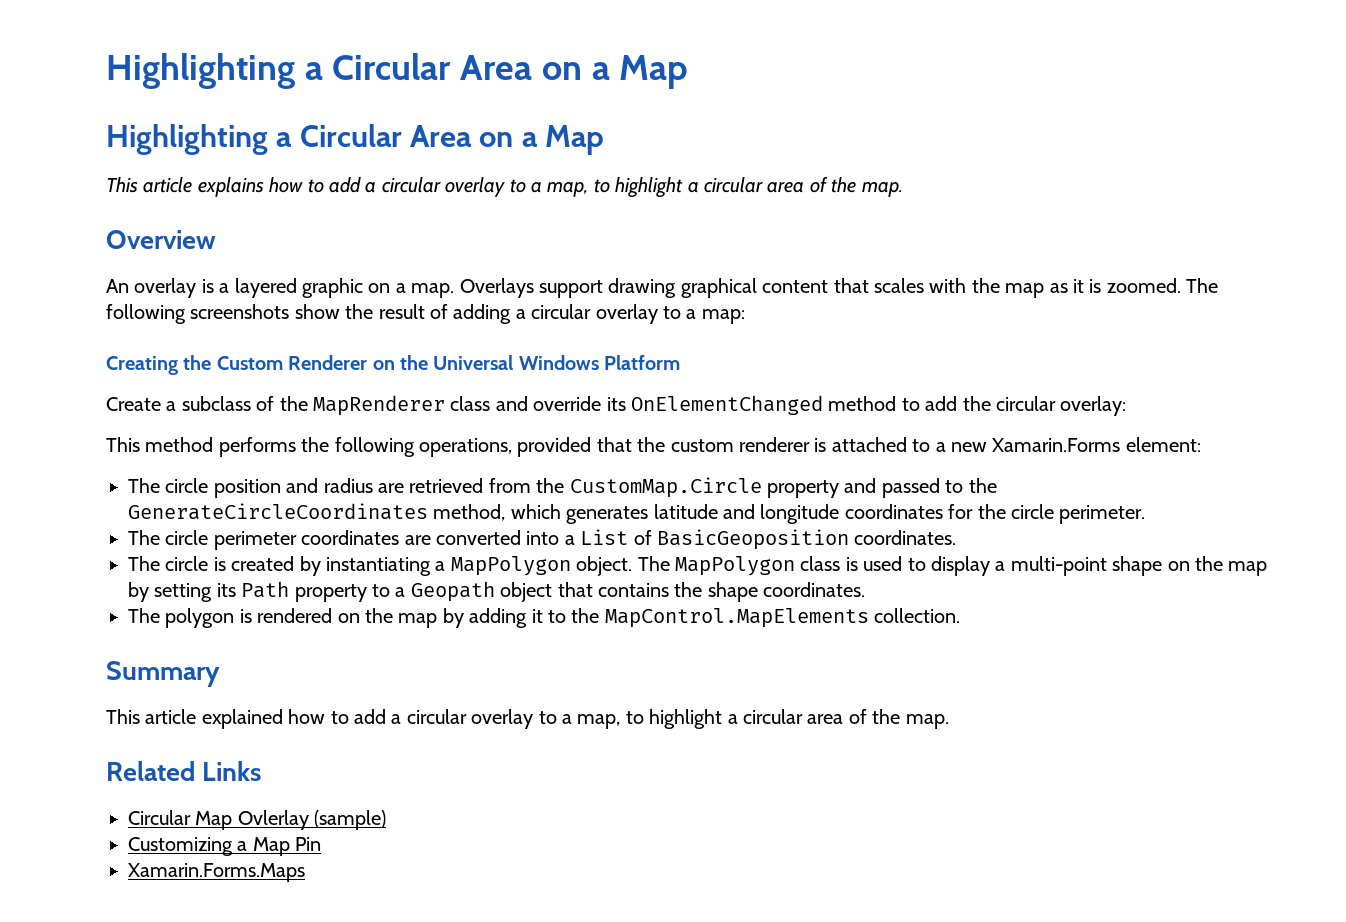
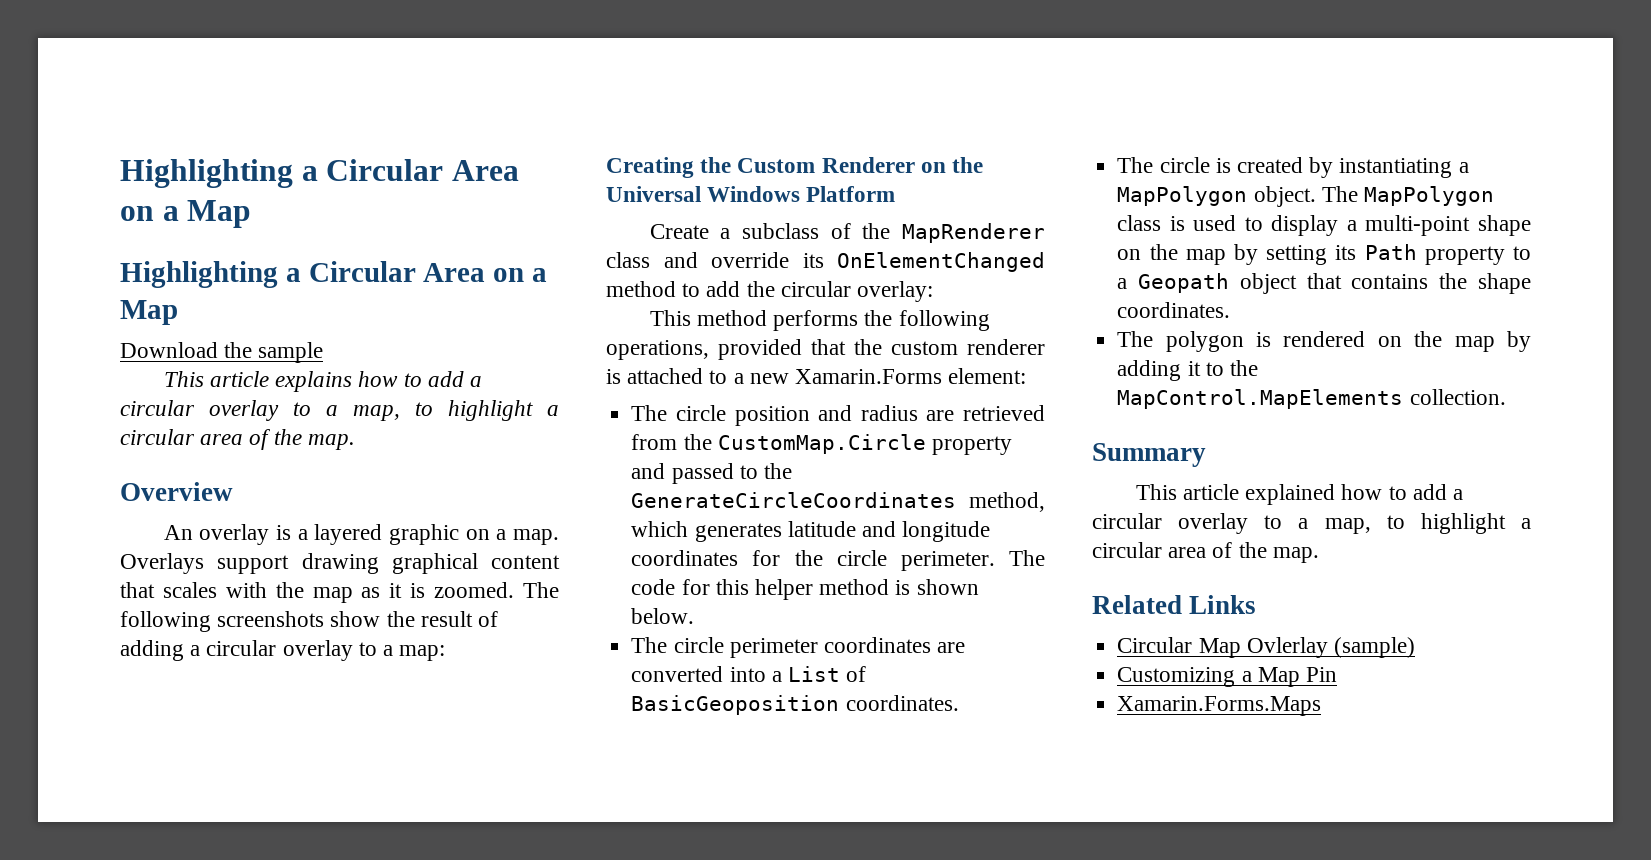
+ Download the sample
+ The code for this helper method is shown below.

